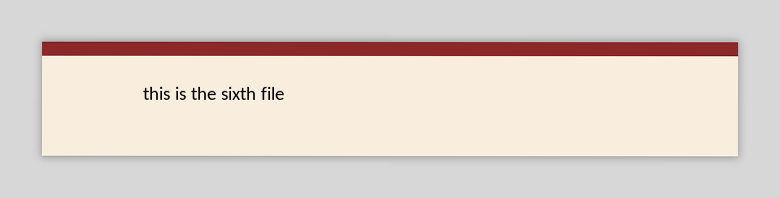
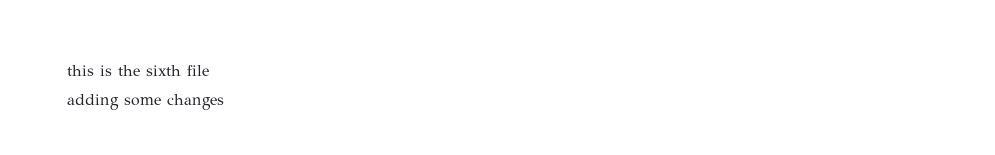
+ adding some changes

